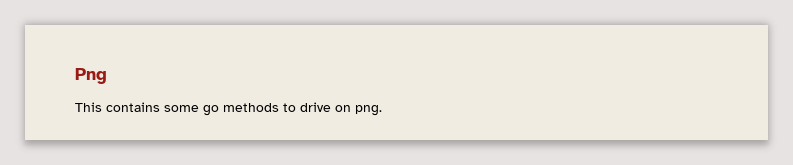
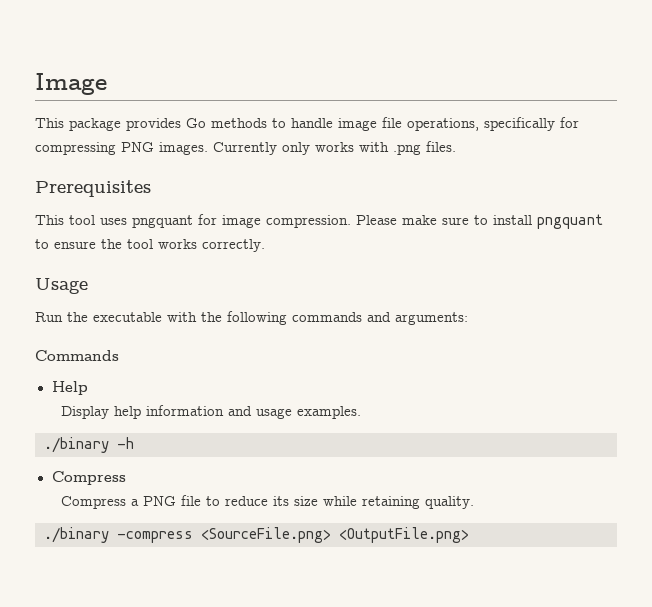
- Png
- This contains some go methods to drive on png.
+ Image
+ This package provides Go methods to handle image file operations, specifically for compressing PNG images. Currently only works with .png files.
+ Prerequisites
+ This tool uses pngquant for image compression. Please make sure to install pngquant to ensure the tool works correctly.
+ Usage
+ Run the executable with the following commands and arguments:
+ Commands
+ Help
+ Display help information and usage examples.
+ ./binary -h
+ Compress
+ Compress a PNG file to reduce its size while retaining quality.
+ ./binary -compress <SourceFile.png> <OutputFile.png>

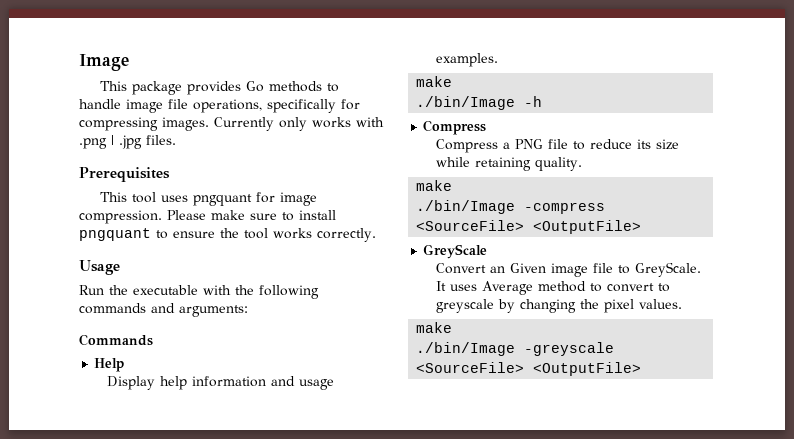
- This package provides Go methods to handle image file operations, specifically for compressing PNG images.
+ This package provides Go methods to handle image file operations, specifically for compressing images.
- Currently only works with .png files.
+ Currently only works with .png | .jpg files.
  Display help information and usage examples.
- ./binary -h
+ make
+ ./bin/Image -h
  Compress a PNG file to reduce its size while retaining quality.
- ./binary -compress <SourceFile.png> <OutputFile.png>
+ make
+ ./bin/Image -compress <SourceFile> <OutputFile>
+ GreyScale
+ Convert an Given image file to GreyScale. It uses Average method to convert to greyscale by changing the pixel values.
+ make
+ ./bin/Image -greyscale <SourceFile> <OutputFile>

